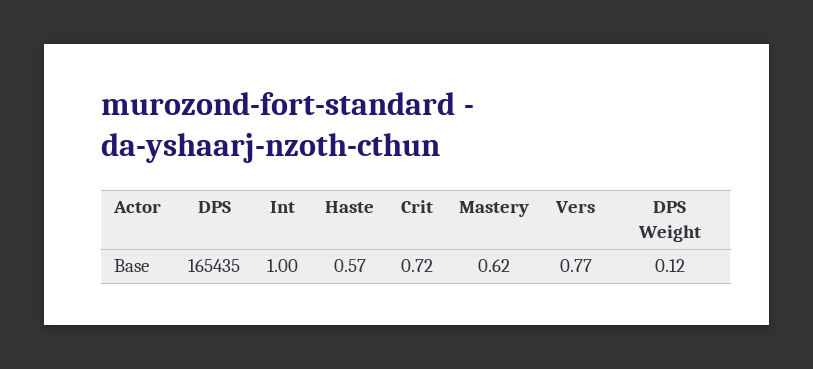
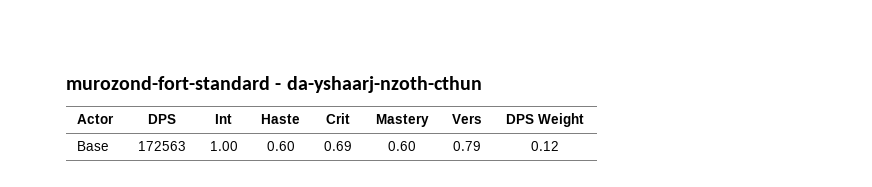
- Base | 165435 | 1.00 | 0.57 | 0.72 | 0.62 | 0.77 | 0.12
+ Base | 172563 | 1.00 | 0.60 | 0.69 | 0.60 | 0.79 | 0.12

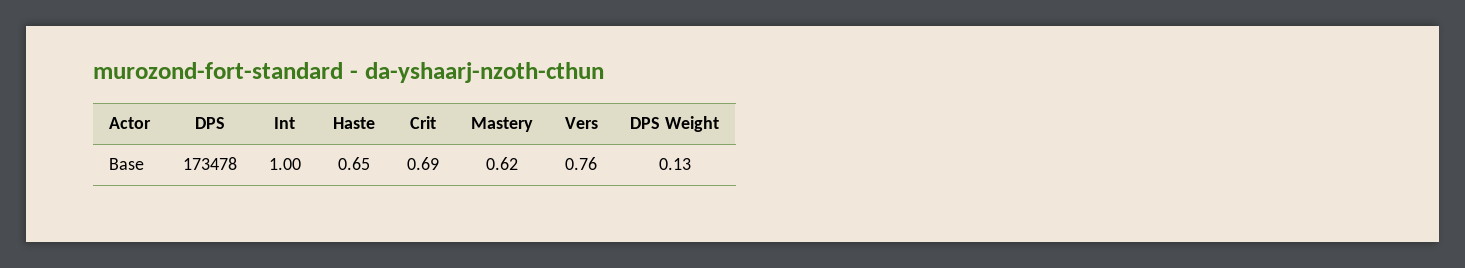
- Base | 172563 | 1.00 | 0.60 | 0.69 | 0.60 | 0.79 | 0.12
+ Base | 173478 | 1.00 | 0.65 | 0.69 | 0.62 | 0.76 | 0.13

